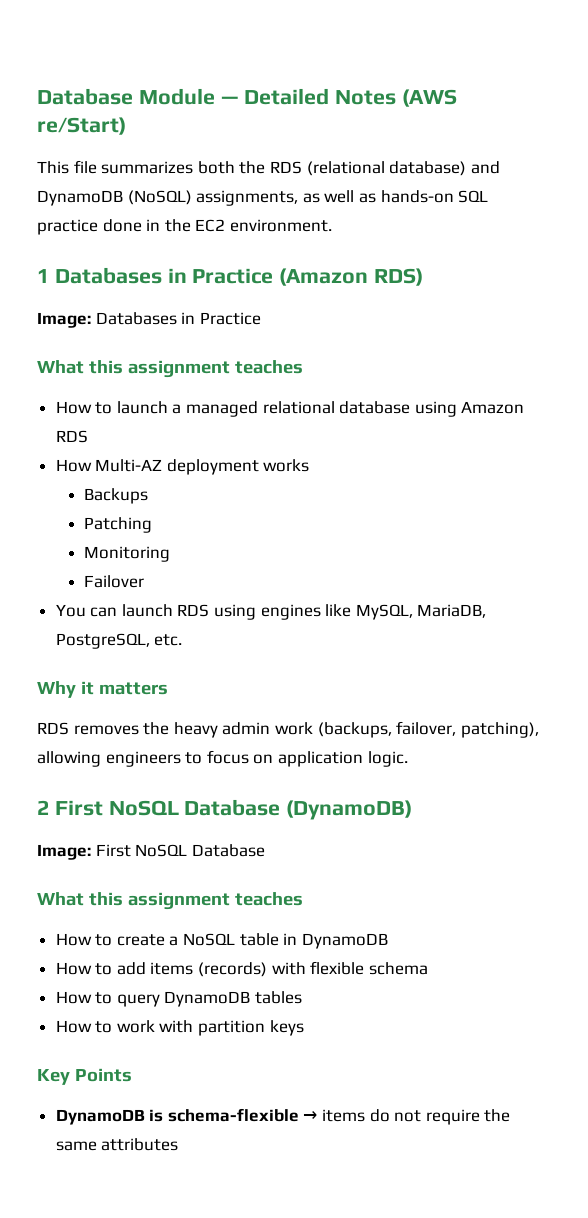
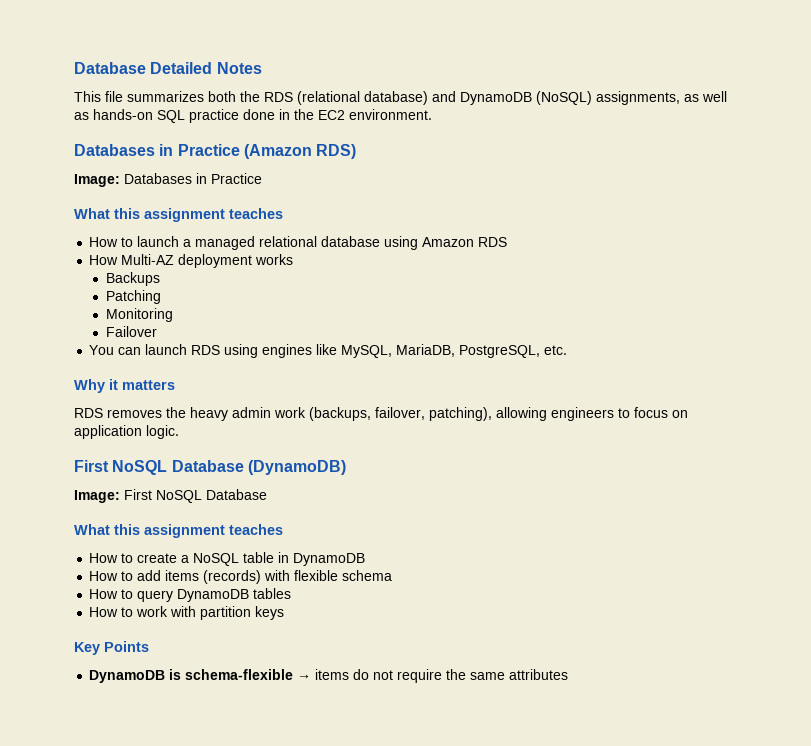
- Database Module — Detailed Notes (AWS re/Start)
+ Database Detailed Notes
- 1 Databases in Practice (Amazon RDS)
+ Databases in Practice (Amazon RDS)
- 2 First NoSQL Database (DynamoDB)
+ First NoSQL Database (DynamoDB)

